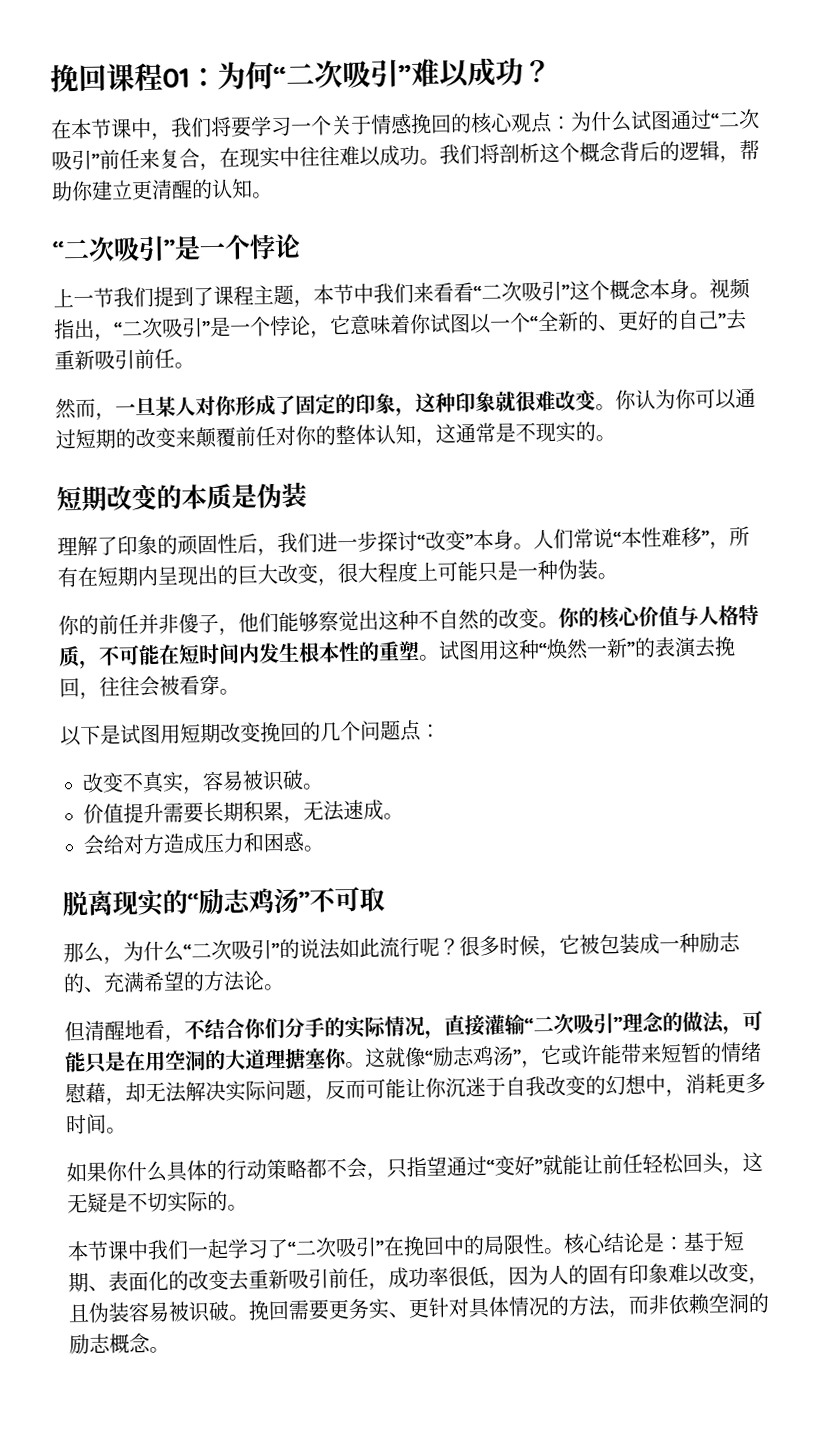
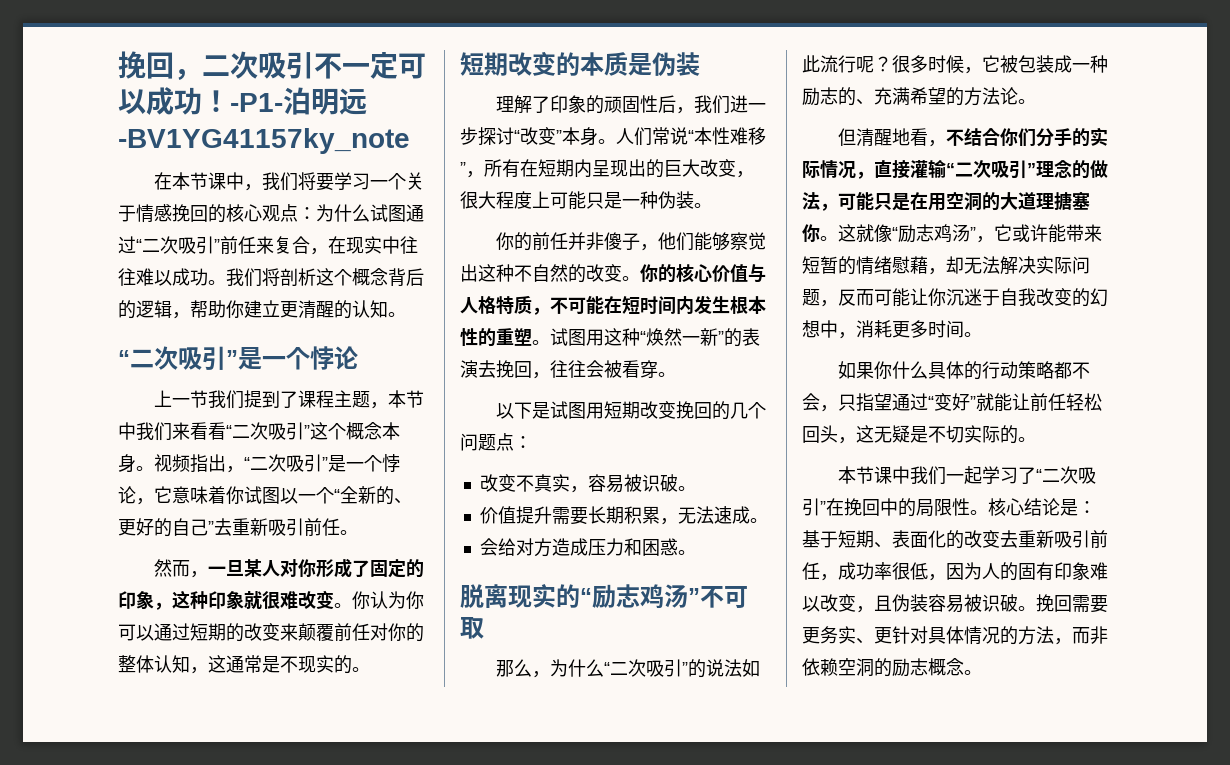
- 挽回课程01：为何“二次吸引”难以成功？
+ 挽回，二次吸引不一定可以成功！-P1-泊明远-BV1YG41157ky_note

